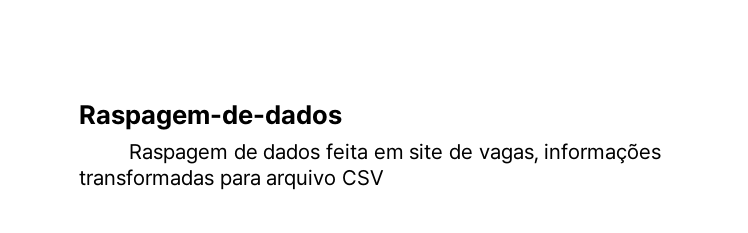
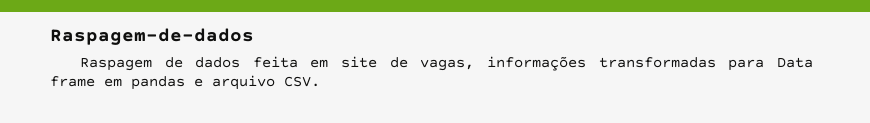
- Raspagem de dados feita em site de vagas, informações transformadas para arquivo CSV
+ Raspagem de dados feita em site de vagas, informações transformadas para Data frame em pandas e arquivo CSV.

